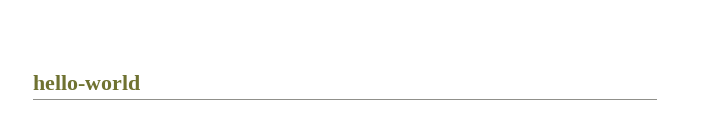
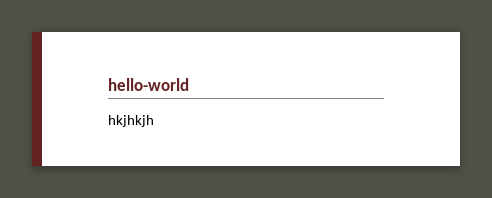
+ hkjhkjh

